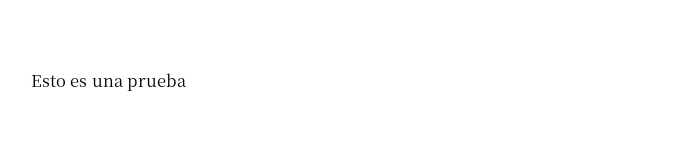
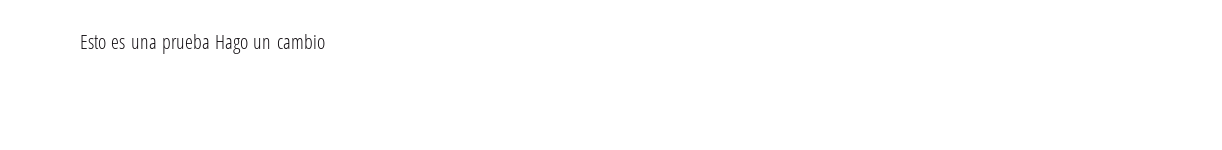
- Esto es una prueba
+ Esto es una prueba Hago un cambio

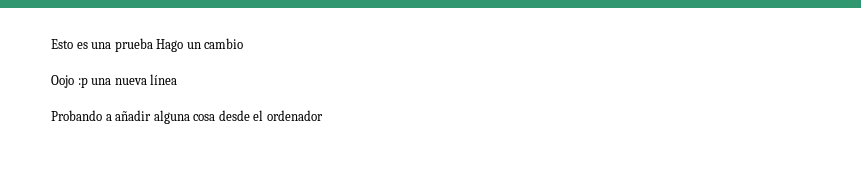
+ Oojo :p una nueva línea
+ Probando a añadir alguna cosa desde el ordenador

